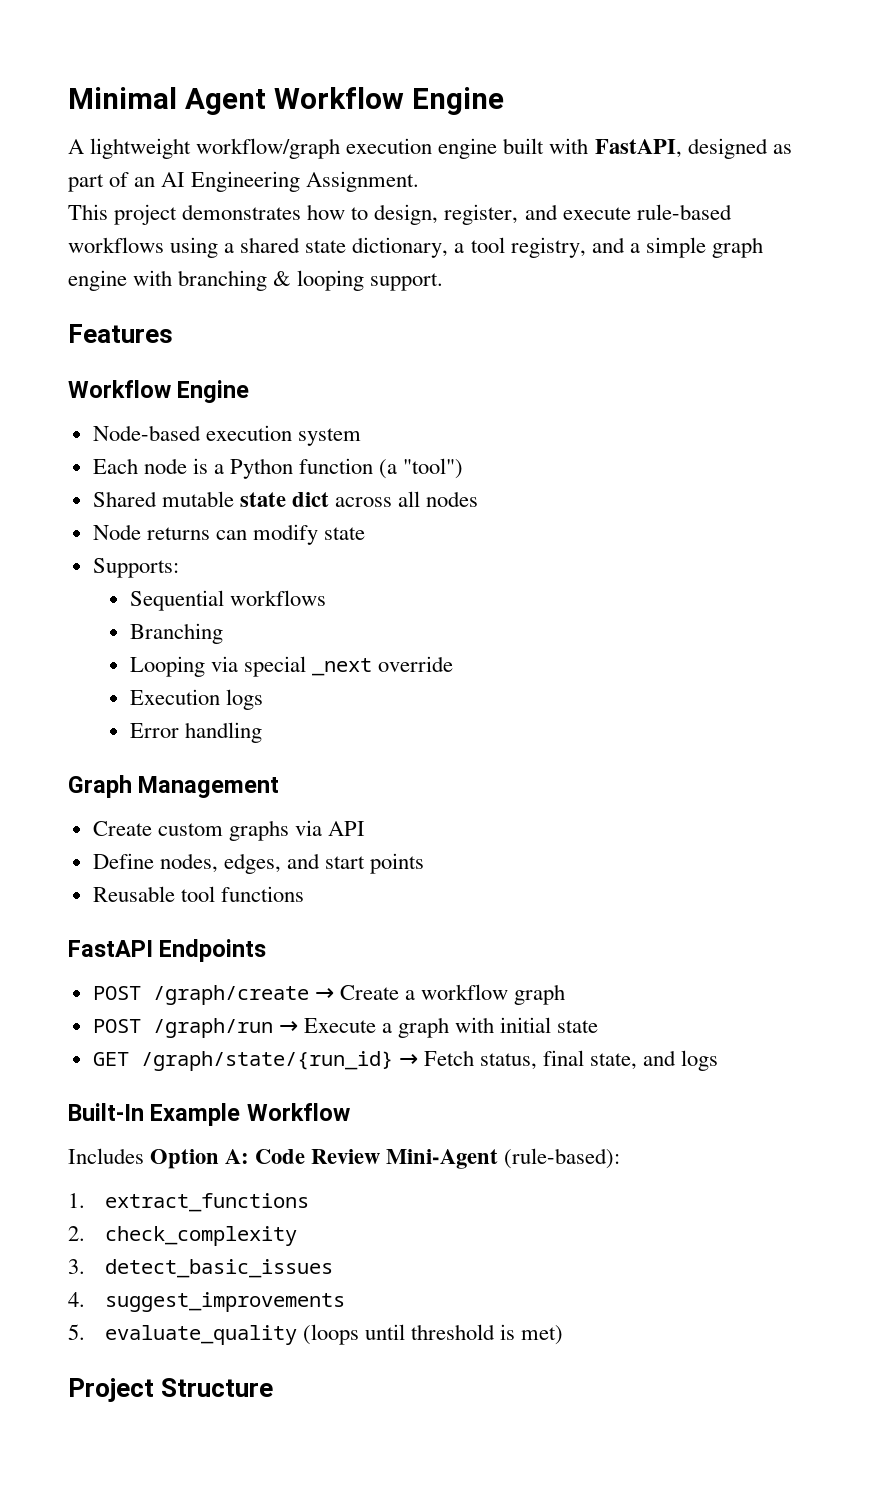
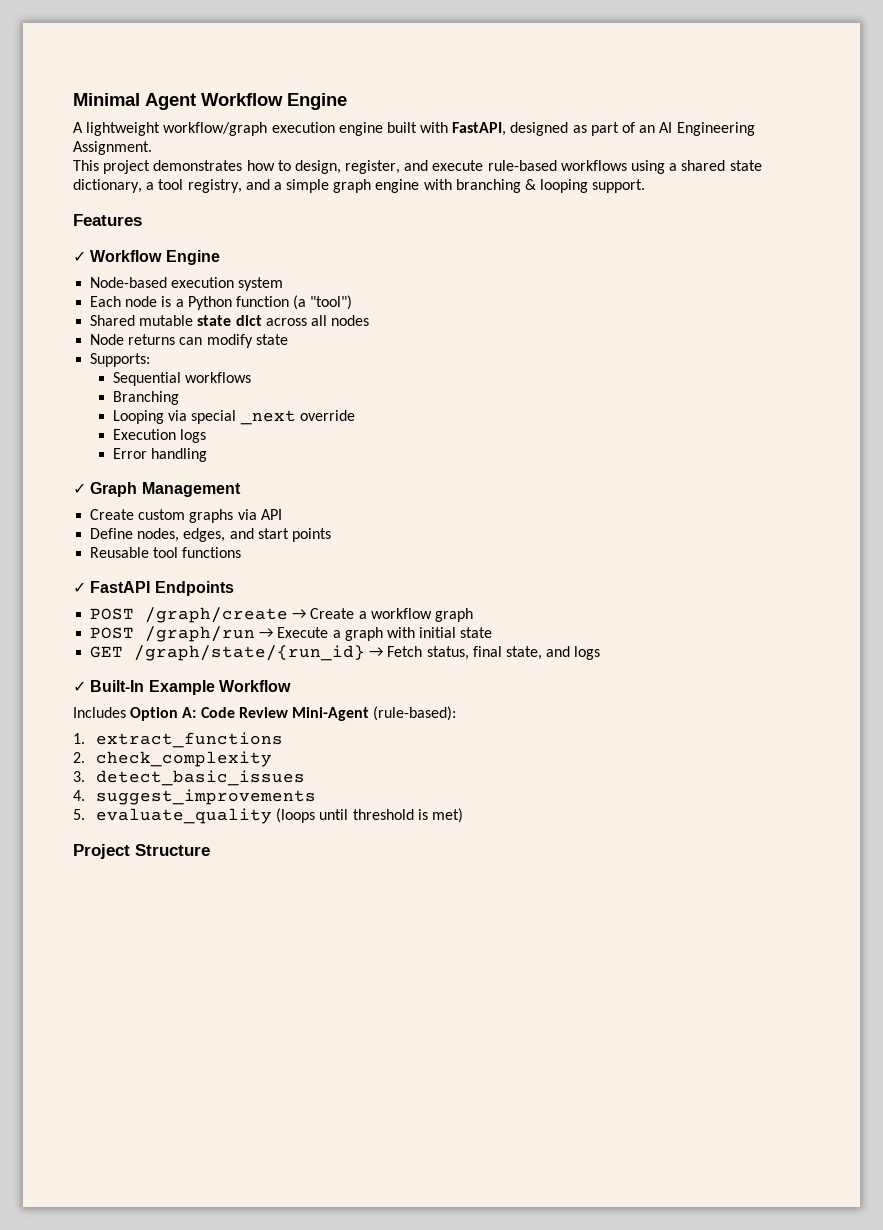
  Features
- Workflow Engine
+ ✓ Workflow Engine
- Graph Management
+ ✓ Graph Management
- FastAPI Endpoints
+ ✓ FastAPI Endpoints
- Built-In Example Workflow
+ ✓ Built-In Example Workflow

